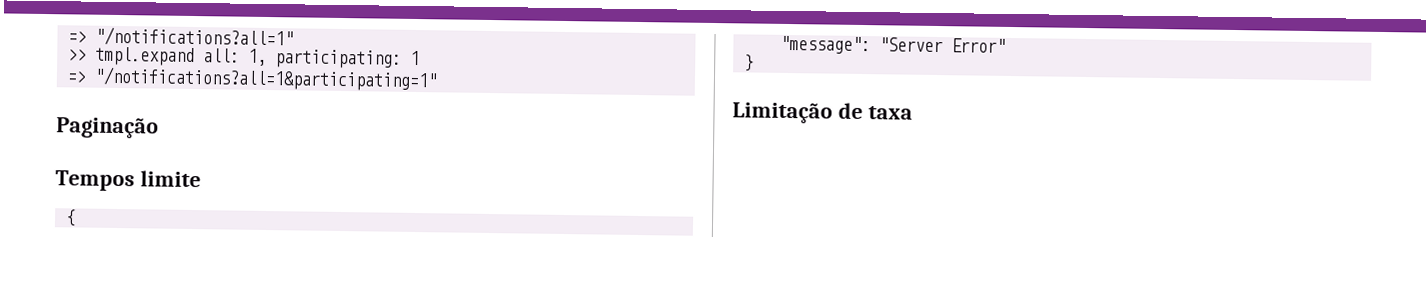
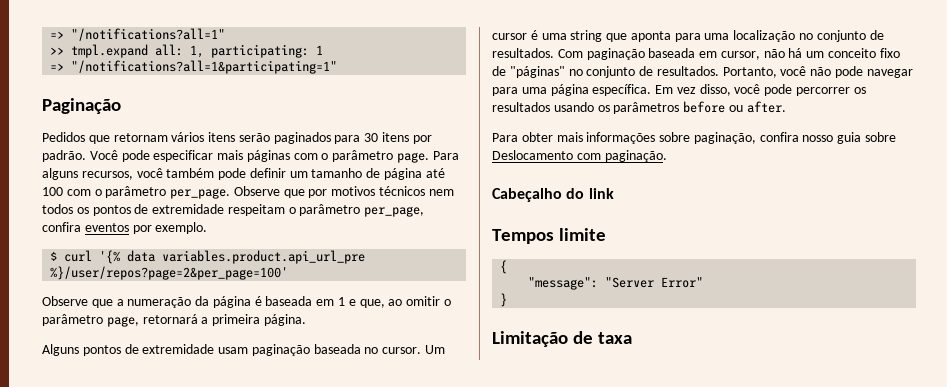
+ Pedidos que retornam vários itens serão paginados para 30 itens por padrão. Você pode especificar mais páginas com o parâmetro page. Para alguns recursos, você também pode definir um tamanho de página até 100 com o parâmetro per_page. Observe que por motivos técnicos nem todos os pontos de extremidade respeitam o parâmetro per_page, confira eventos por exemplo.
+ $ curl '{% data variables.product.api_url_pre %}/user/repos?page=2&per_page=100'
+ Observe que a numeração da página é baseada em 1 e que, ao omitir o parâmetro page, retornará a primeira página.
+ Alguns pontos de extremidade usam paginação baseada no cursor. Um cursor é uma string que aponta para uma localização no conjunto de resultados. Com paginação baseada em cursor, não há um conceito fixo de "páginas" no conjunto de resultados. Portanto, você não pode navegar para uma página específica. Em vez disso, você pode percorrer os resultados usando os parâmetros before ou after.
+ Para obter mais informações sobre paginação, confira nosso guia sobre Deslocamento com paginação.
+ Cabeçalho do link

